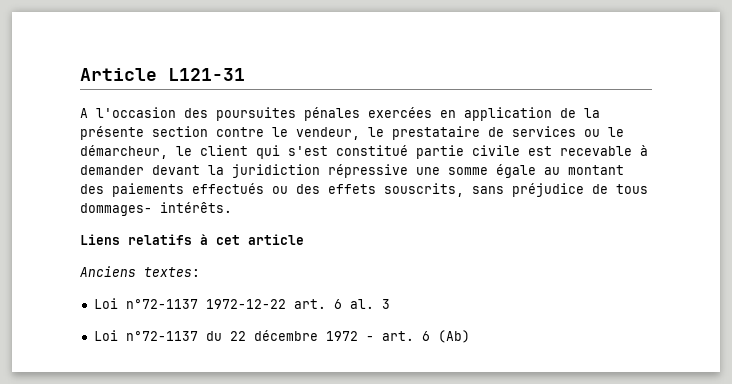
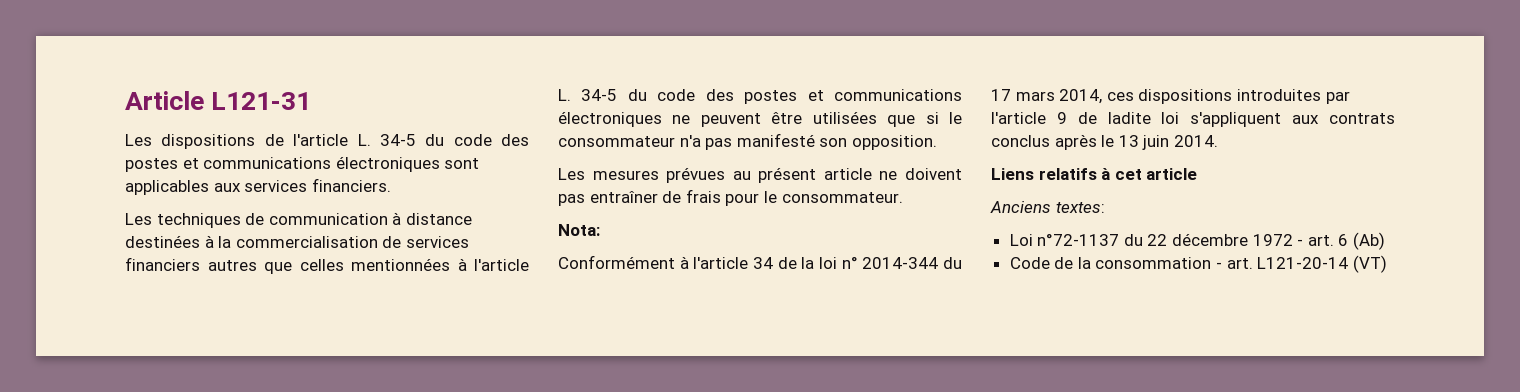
- A l'occasion des poursuites pénales exercées en application de la présente section contre le vendeur, le prestataire de services ou le démarcheur, le client qui s'est constitué partie civile est recevable à demander devant la juridiction répressive une somme égale au montant des paiements effectués ou des effets souscrits, sans préjudice de tous dommages- intérêts.
+ Les dispositions de l'article L. 34-5 du code des postes et communications électroniques sont applicables aux services financiers.
+ Les techniques de communication à distance destinées à la commercialisation de services financiers autres que celles mentionnées à l'article L. 34-5 du code des postes et communications électroniques ne peuvent être utilisées que si le consommateur n'a pas manifesté son opposition.
+ Les mesures prévues au présent article ne doivent pas entraîner de frais pour le consommateur.
+ Nota:
+ Conformément à l'article 34 de la loi n° 2014-344 du 17 mars 2014, ces dispositions introduites par l'article 9 de ladite loi s'appliquent aux contrats conclus après le 13 juin 2014.
- Loi n°72-1137 1972-12-22 art. 6 al. 3
+ Code de la consommation - art. L121-20-14 (VT)

